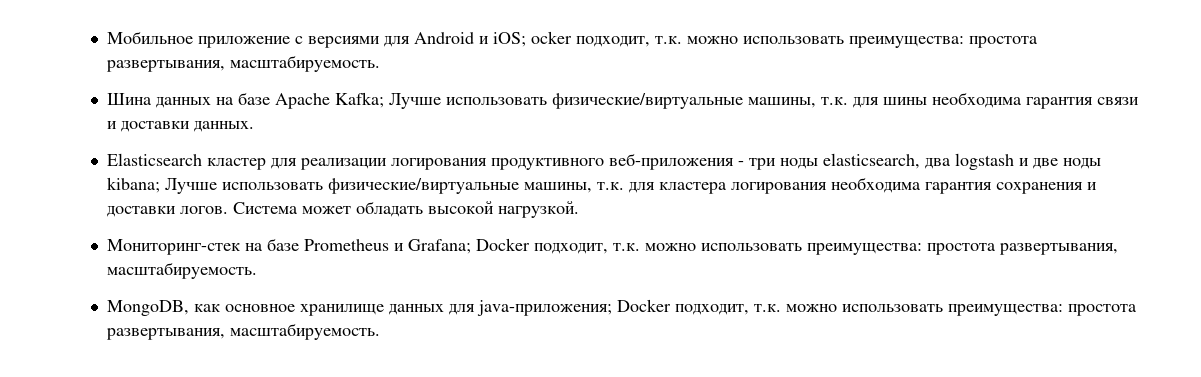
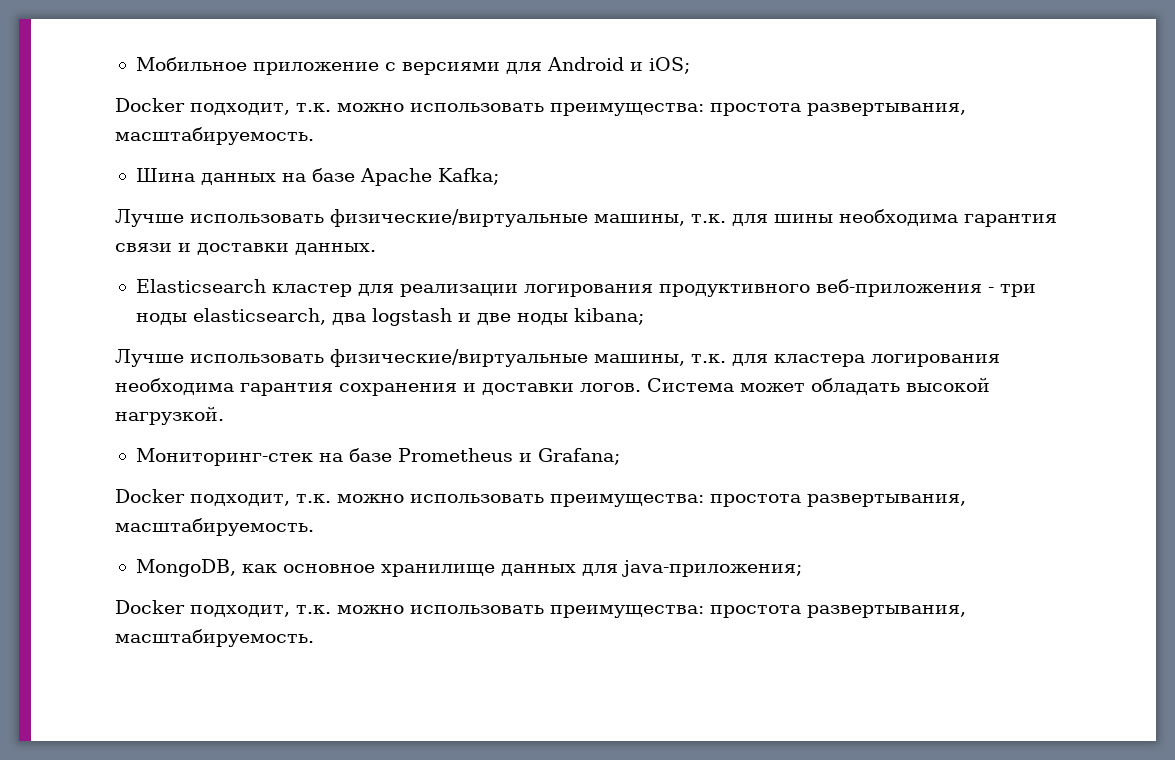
- Мобильное приложение c версиями для Android и iOS; ocker подходит, т.к. можно использовать преимущества: простота развертывания, масштабируемость.
+ Мобильное приложение c версиями для Android и iOS;
+ Docker подходит, т.к. можно использовать преимущества: простота развертывания, масштабируемость.
- Шина данных на базе Apache Kafka; Лучше использовать физические/виртуальные машины, т.к. для шины необходима гарантия связи и доставки данных.
+ Шина данных на базе Apache Kafka;
+ Лучше использовать физические/виртуальные машины, т.к. для шины необходима гарантия связи и доставки данных.
- Elasticsearch кластер для реализации логирования продуктивного веб-приложения - три ноды elasticsearch, два logstash и две ноды kibana; Лучше использовать физические/виртуальные машины, т.к. для кластера логирования необходима гарантия сохранения и доставки логов.
+ Elasticsearch кластер для реализации логирования продуктивного веб-приложения - три ноды elasticsearch, два logstash и две ноды kibana;
+ Лучше использовать физические/виртуальные машины, т.к. для кластера логирования необходима гарантия сохранения и доставки логов.
- Мониторинг-стек на базе Prometheus и Grafana; Docker подходит, т.к. можно использовать преимущества: простота развертывания, масштабируемость.
+ Мониторинг-стек на базе Prometheus и Grafana;
+ Docker подходит, т.к. можно использовать преимущества: простота развертывания, масштабируемость.
- MongoDB, как основное хранилище данных для java-приложения; Docker подходит, т.к. можно использовать преимущества: простота развертывания, масштабируемость.
+ MongoDB, как основное хранилище данных для java-приложения;
+ Docker подходит, т.к. можно использовать преимущества: простота развертывания, масштабируемость.

